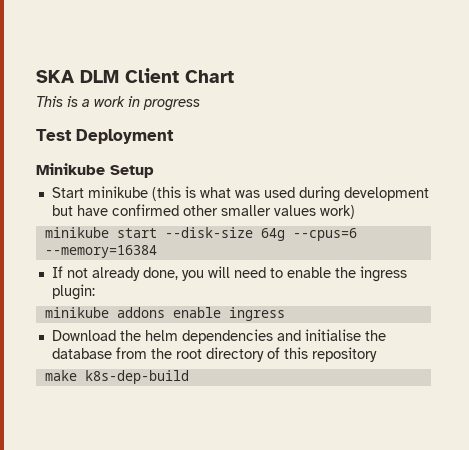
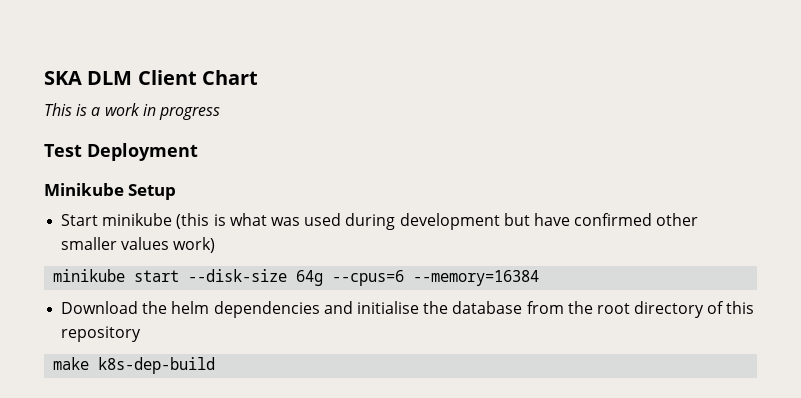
- If not already done, you will need to enable the ingress plugin:
- minikube addons enable ingress

